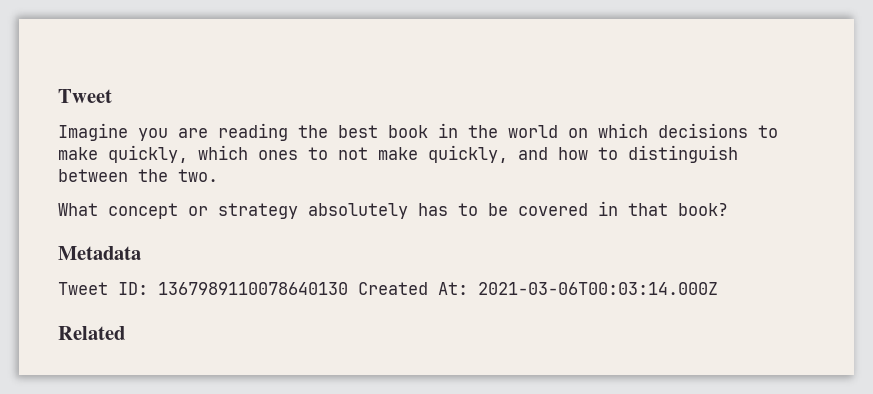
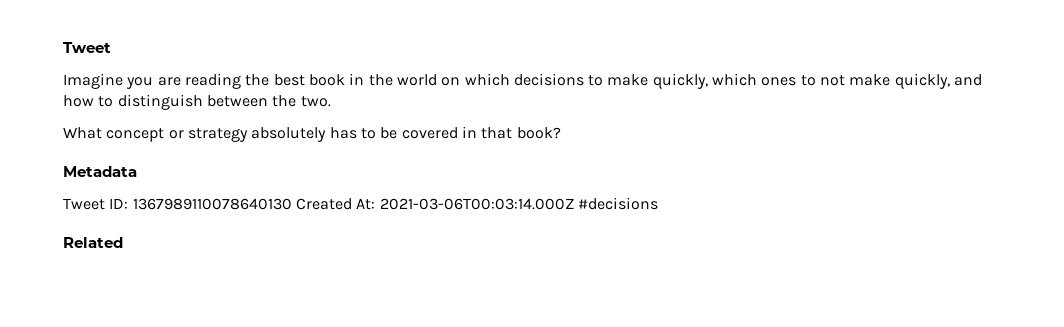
- Tweet ID: 1367989110078640130 Created At: 2021-03-06T00:03:14.000Z
+ Tweet ID: 1367989110078640130 Created At: 2021-03-06T00:03:14.000Z #decisions

